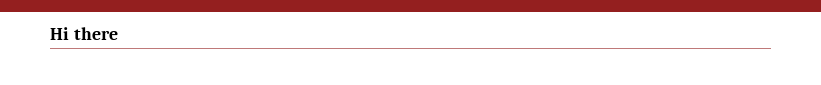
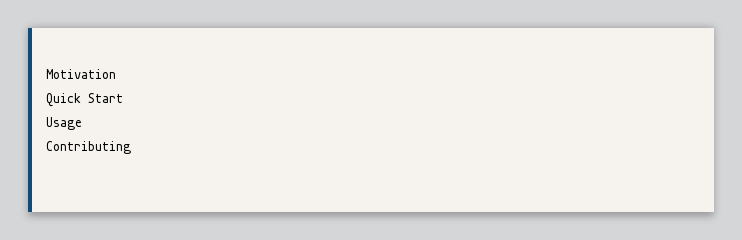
- Hi there
+ Motivation
+ Quick Start
+ Usage
+ Contributing

